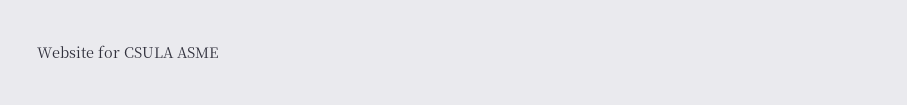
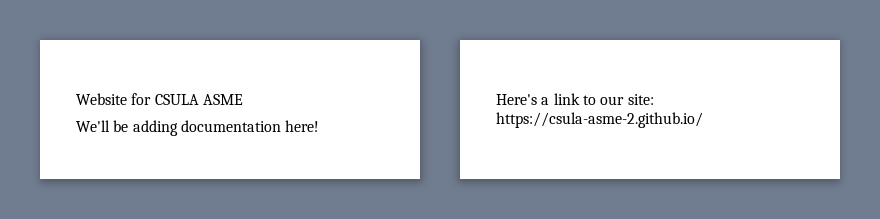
+ We'll be adding documentation here!
+ Here's a link to our site: https://csula-asme-2.github.io/

